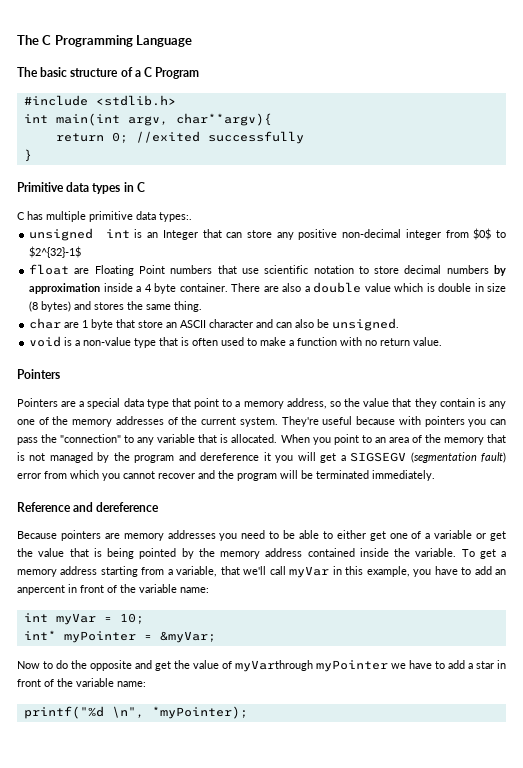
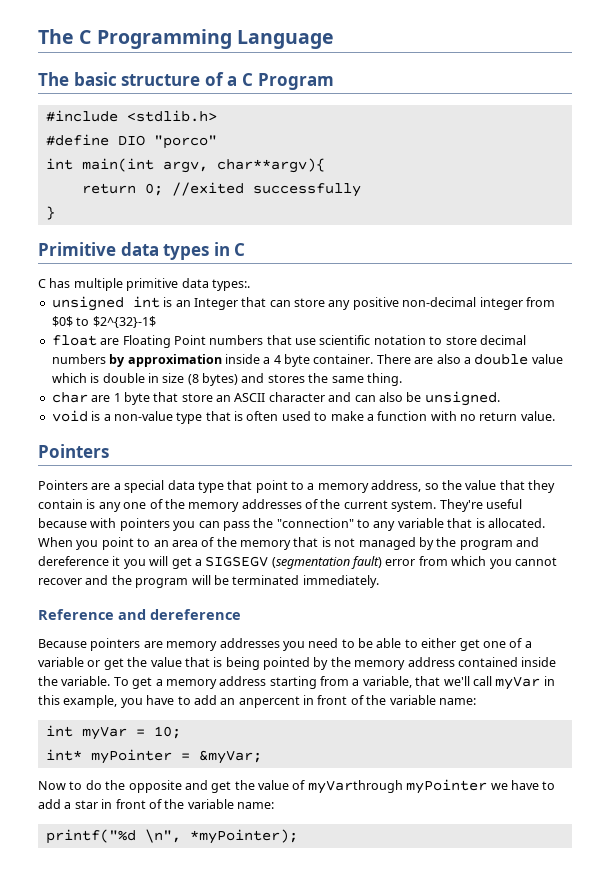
+ #define DIO "porco"

